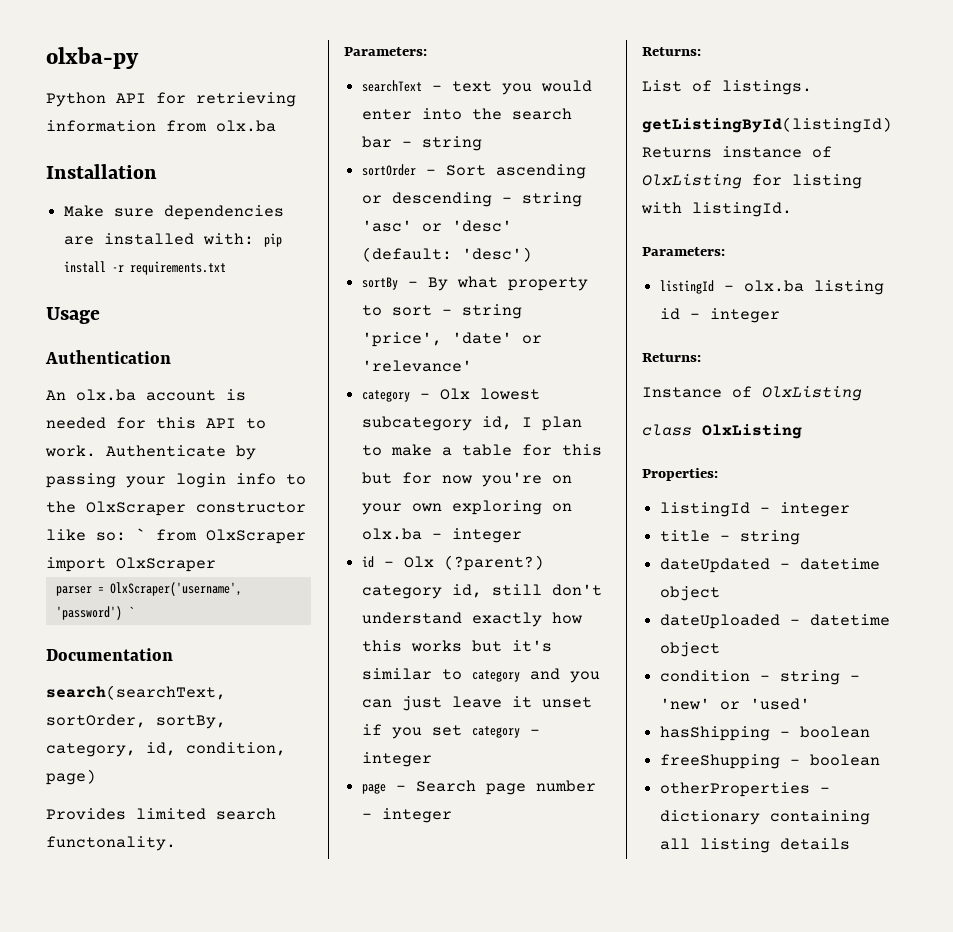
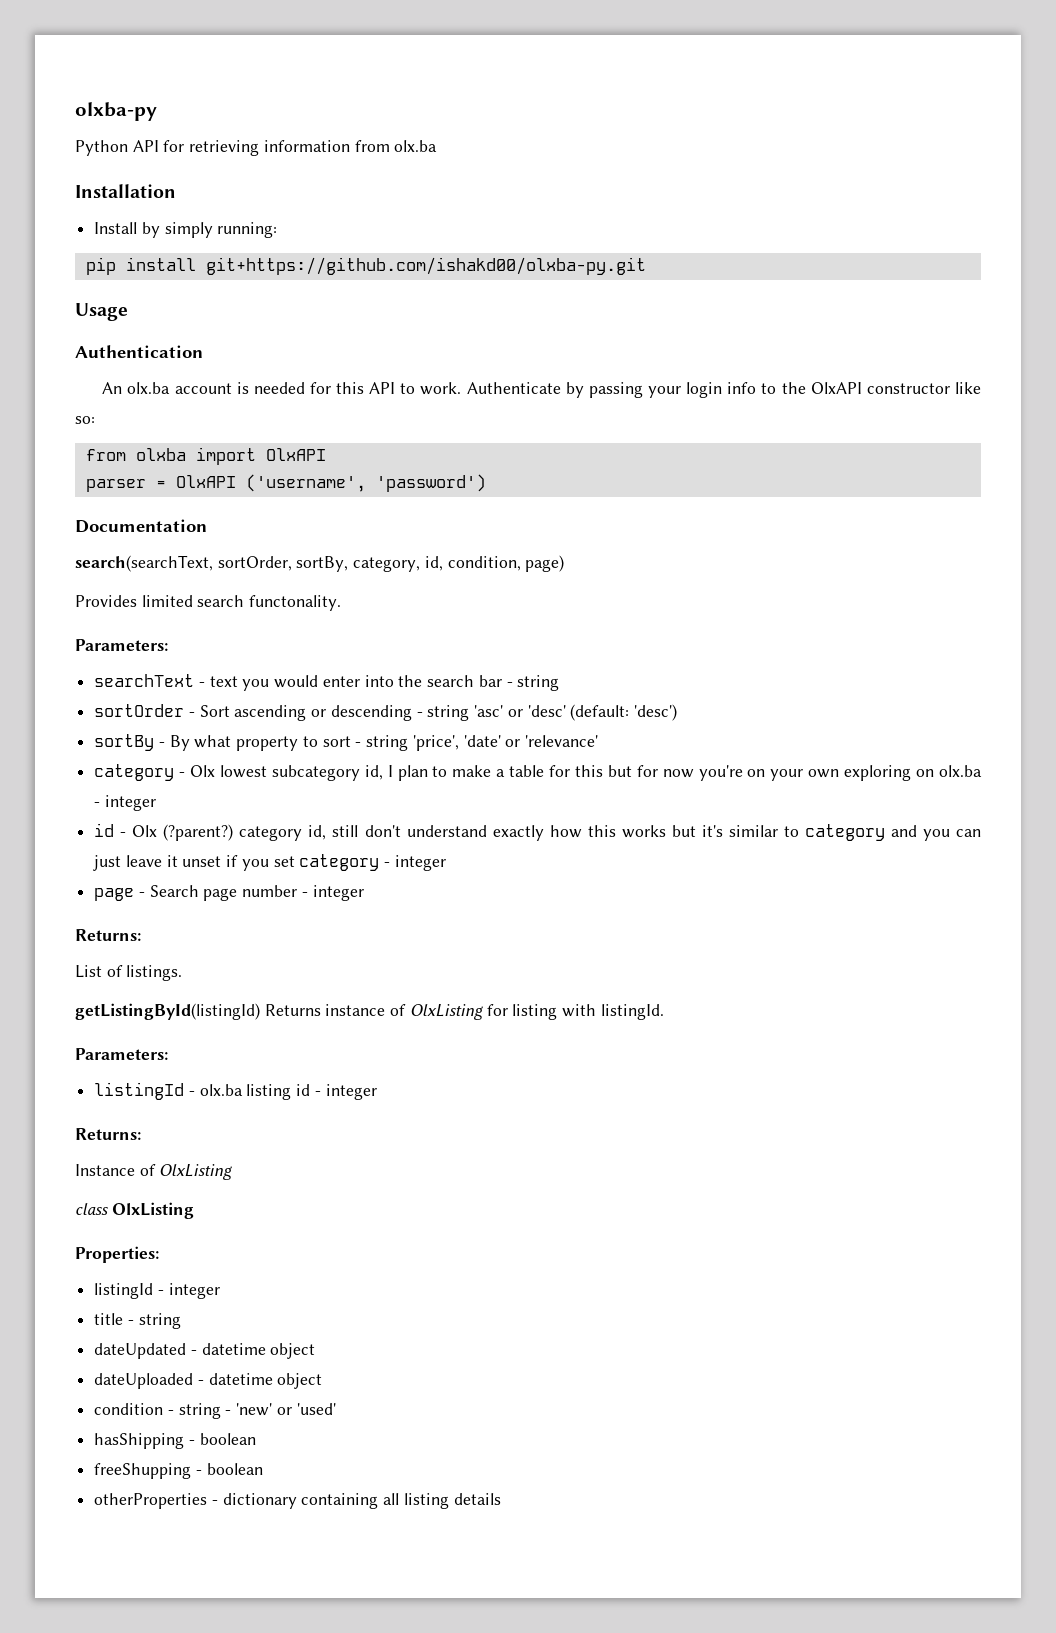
- Make sure dependencies are installed with: pip install -r requirements.txt
+ Install by simply running:
+ pip install git+https://github.com/ishakd00/olxba-py.git
- Authenticate by passing your login info to the OlxScraper constructor like so: ` from OlxScraper import OlxScraper
+ Authenticate by passing your login info to the OlxAPI constructor like so:
+ from olxba import OlxAPI
- parser = OlxScraper('username', 'password') `
+ parser = OlxAPI ('username', 'password')

